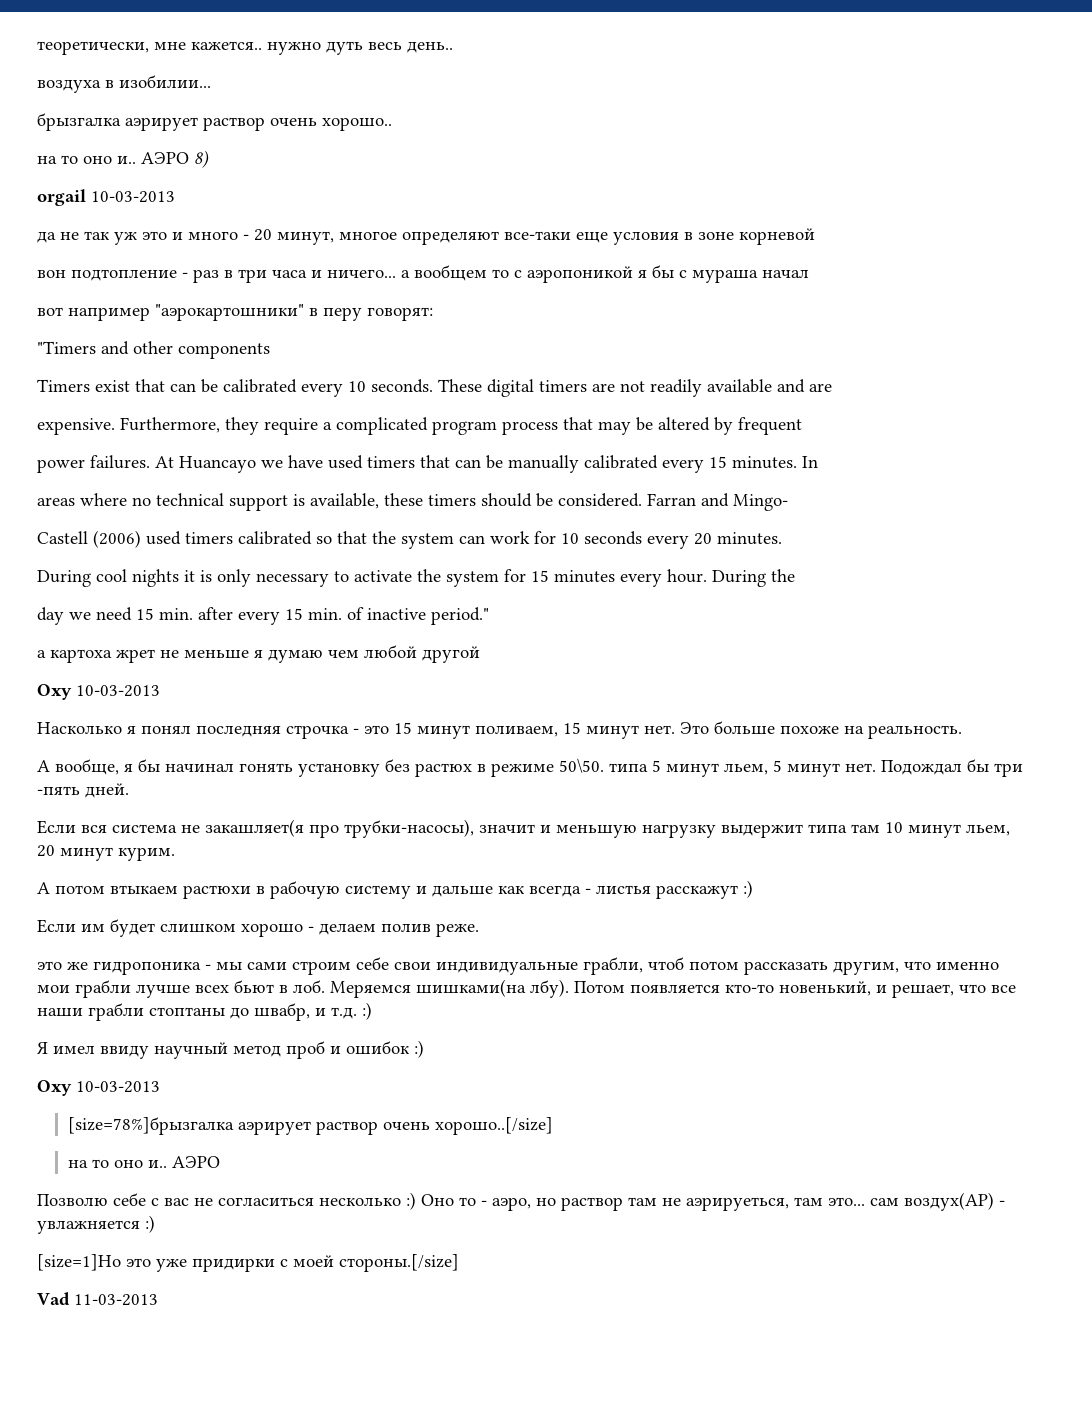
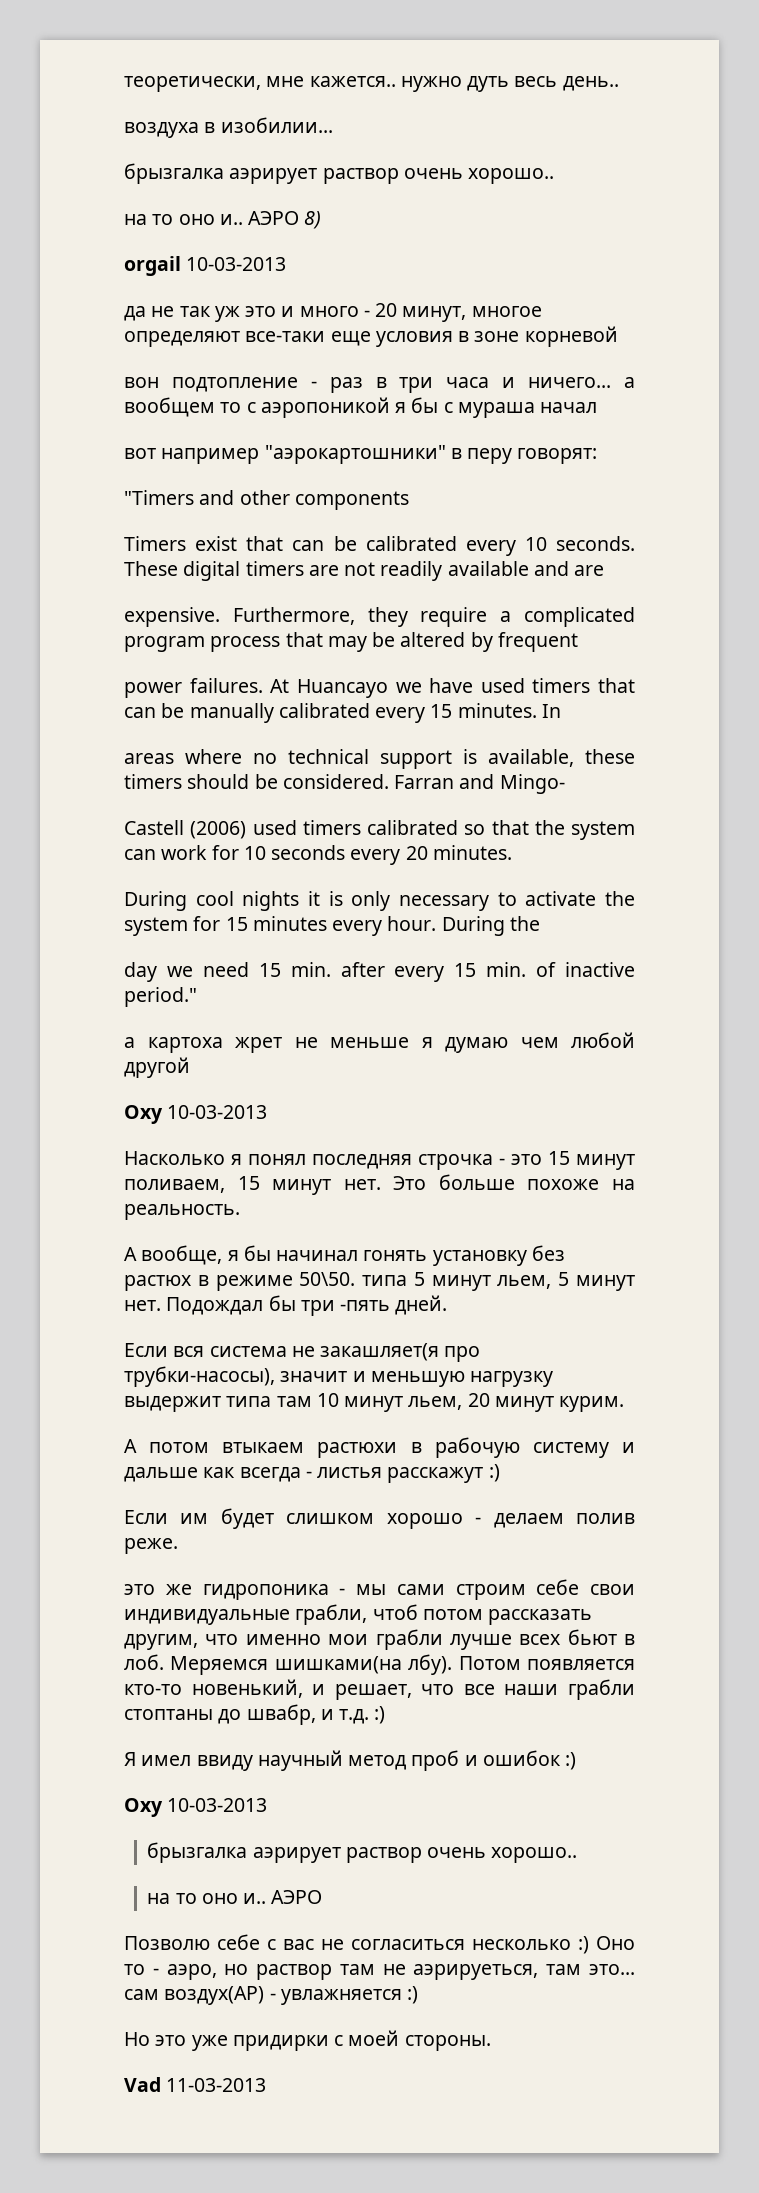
  Я имел ввиду научный метод проб и ошибок :)
  Oxy 10-03-2013
- [size=78%]брызгалка аэрирует раствор очень хорошо..[/size]
+ брызгалка аэрирует раствор очень хорошо..
- [size=1]Но это уже придирки с моей стороны.[/size]
+ Но это уже придирки с моей стороны.

